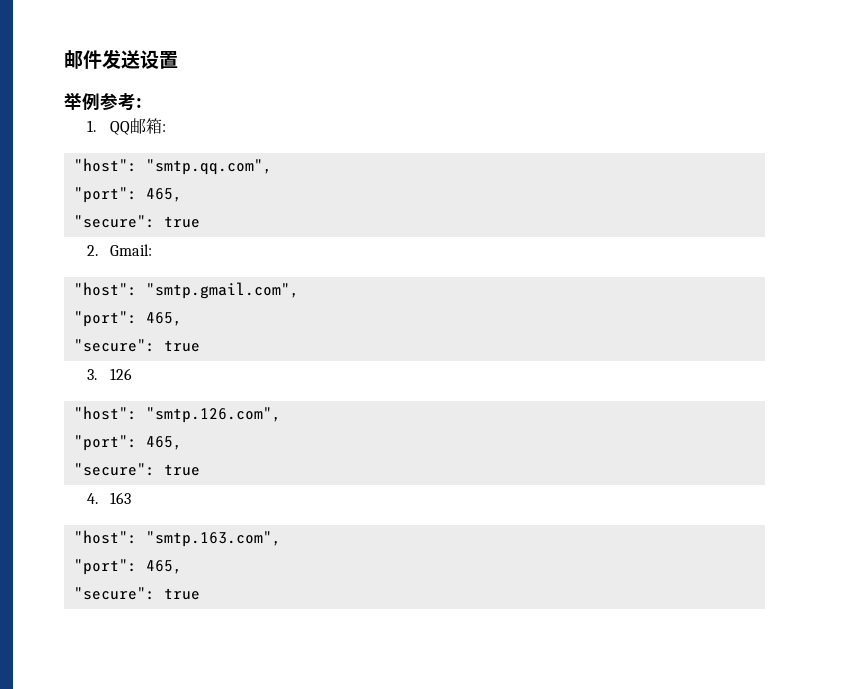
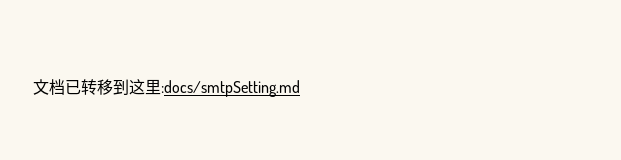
- 邮件发送设置
- 举例参考:
- 1. QQ邮箱:
- "host": "smtp.qq.com",
- "port": 465,
- "secure": true
- 2. Gmail:
- "host": "smtp.gmail.com",
- "port": 465,
- "secure": true
- 3. 126
- "host": "smtp.126.com",
- "port": 465,
- "secure": true
- 4. 163
- "host": "smtp.163.com",
- "port": 465,
- "secure": true
+ 文档已转移到这里:docs/smtpSetting.md

